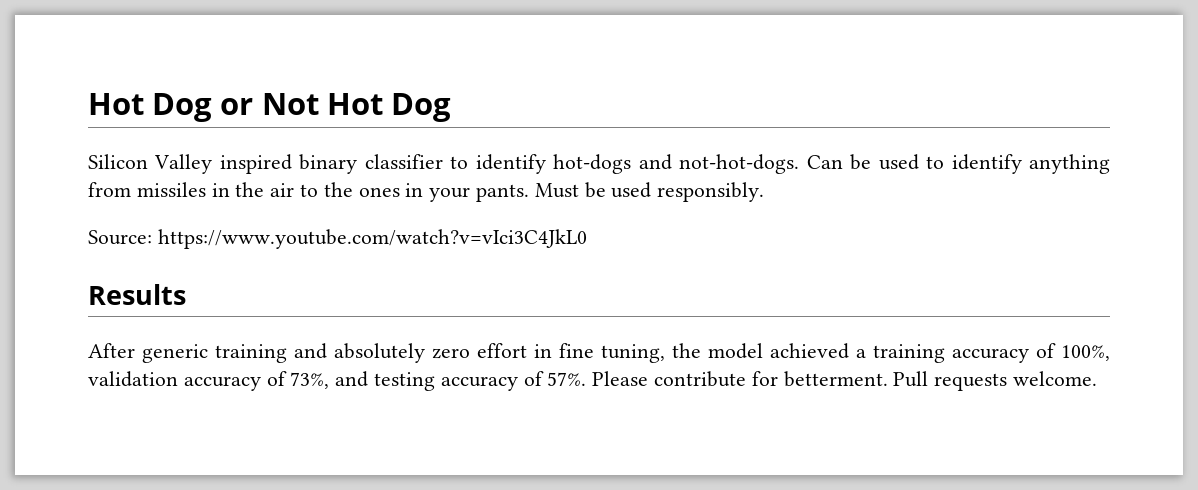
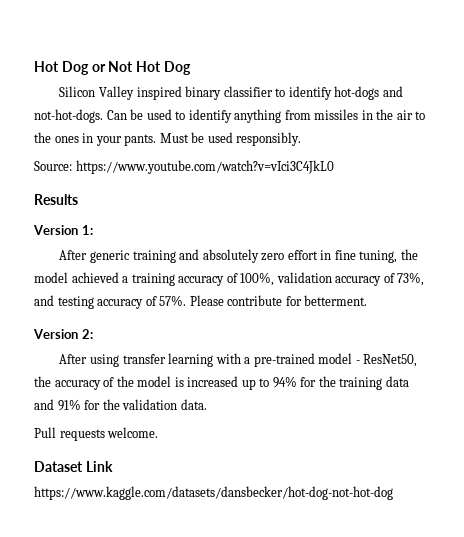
+ Version 1:
- Please contribute for betterment. Pull requests welcome.
+ Please contribute for betterment.
+ Version 2:
+ After using transfer learning with a pre-trained model - ResNet50, the accuracy of the model is increased up to 94% for the training data and 91% for the validation data.
+ Pull requests welcome.
+ Dataset Link
+ https://www.kaggle.com/datasets/dansbecker/hot-dog-not-hot-dog

